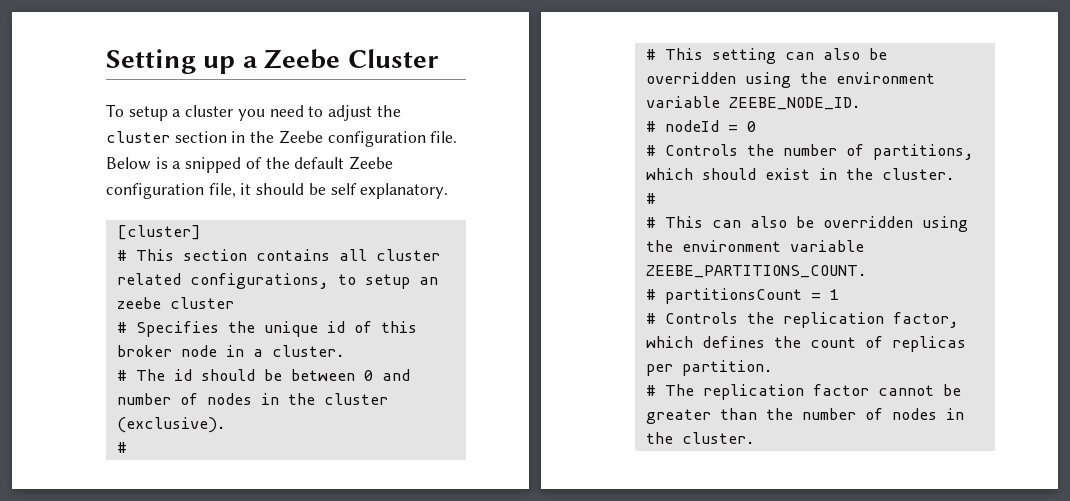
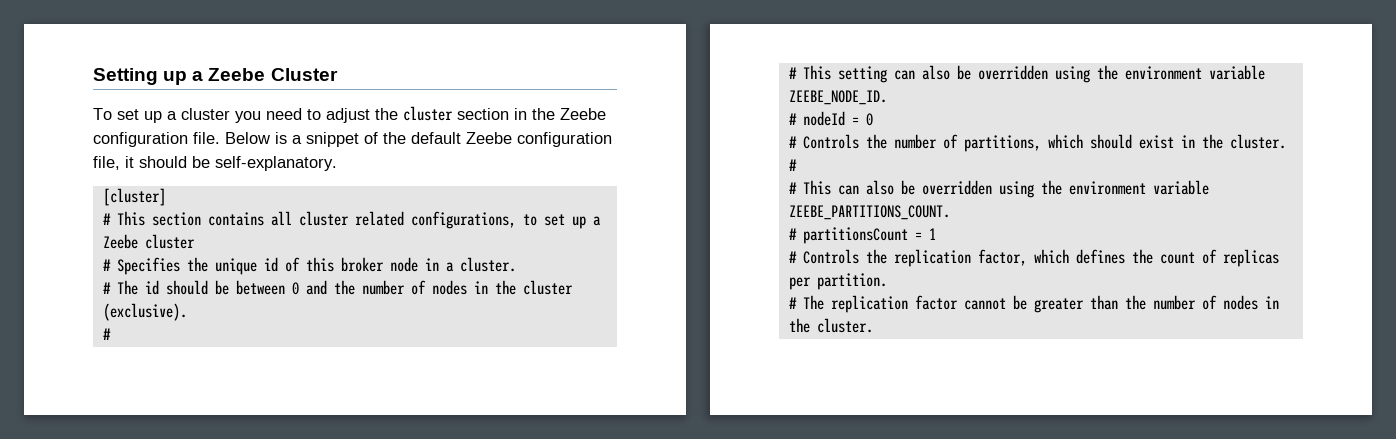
- To setup a cluster you need to adjust the cluster section in the Zeebe configuration file.
+ To set up a cluster you need to adjust the cluster section in the Zeebe configuration file.
- Below is a snipped of the default Zeebe configuration file, it should be self explanatory.
+ Below is a snippet of the default Zeebe configuration file, it should be self-explanatory.
- # This section contains all cluster related configurations, to setup an zeebe cluster
+ # This section contains all cluster related configurations, to set up a Zeebe cluster
- # The id should be between 0 and number of nodes in the cluster (exclusive).
+ # The id should be between 0 and the number of nodes in the cluster (exclusive).

